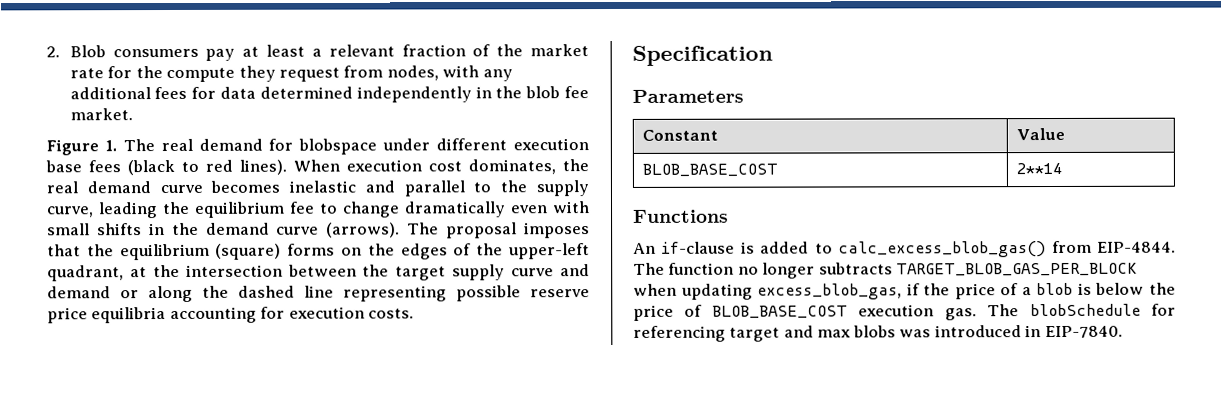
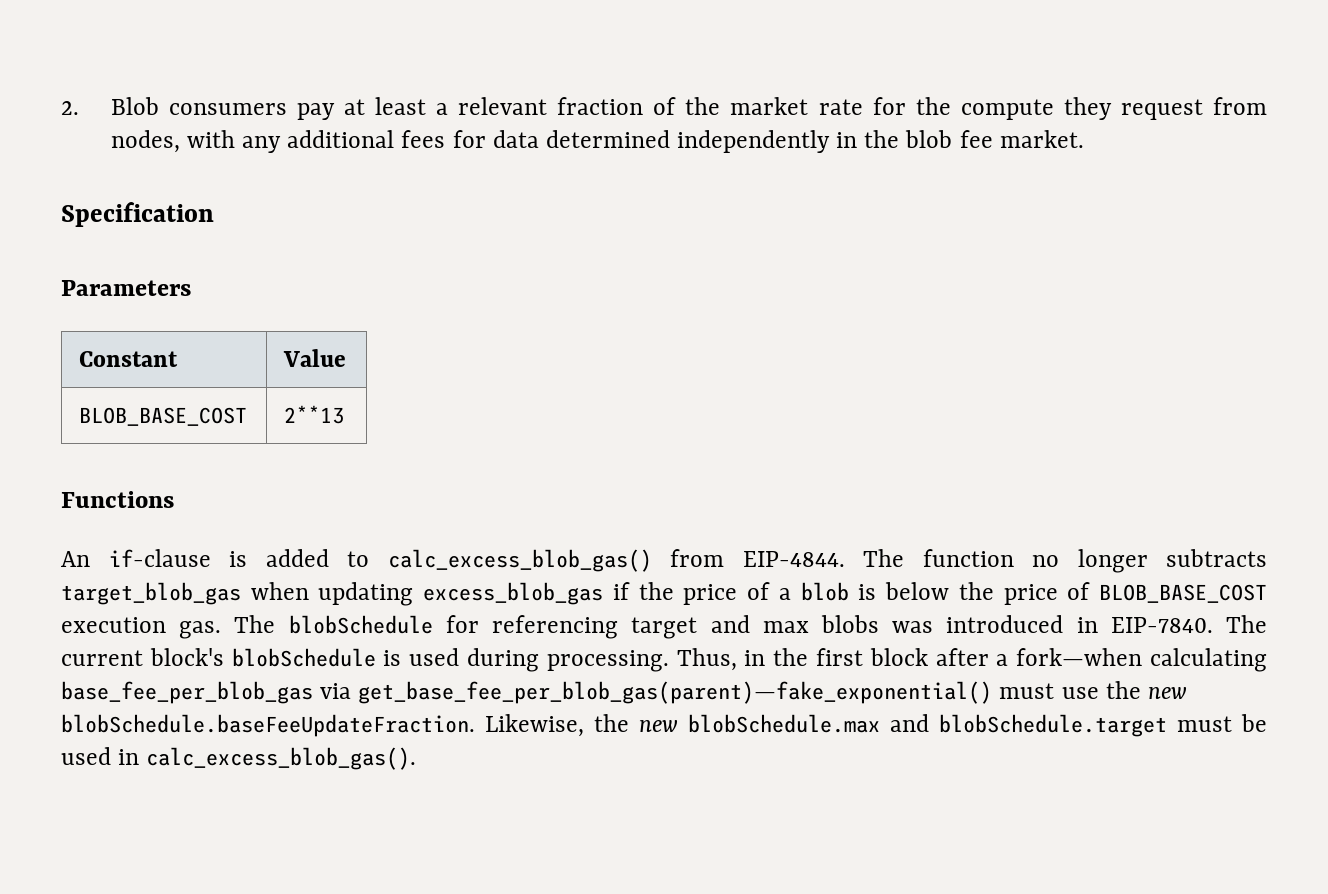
- Figure 1. The real demand for blobspace under different execution base fees (black to red lines). When execution cost dominates, the real demand curve becomes inelastic and parallel to the supply curve, leading the equilibrium fee to change dramatically even with small shifts in the demand curve (arrows). The proposal imposes that the equilibrium (square) forms on the edges of the upper-left quadrant, at the intersection between the target supply curve and demand or along the dashed line representing possible reserve price equilibria accounting for execution costs.
- BLOB_BASE_COST | 2**14
+ BLOB_BASE_COST | 2**13
- The function no longer subtracts TARGET_BLOB_GAS_PER_BLOCK when updating excess_blob_gas, if the price of a blob is below the price of BLOB_BASE_COST execution gas.
+ The function no longer subtracts target_blob_gas when updating excess_blob_gas if the price of a blob is below the price of BLOB_BASE_COST execution gas.
+ The current block's blobSchedule is used during processing. Thus, in the first block after a fork—when calculating base_fee_per_blob_gas via get_base_fee_per_blob_gas(parent)—fake_exponential() must use the new blobSchedule.baseFeeUpdateFraction. Likewise, the new blobSchedule.max and blobSchedule.target must be used in calc_excess_blob_gas().

